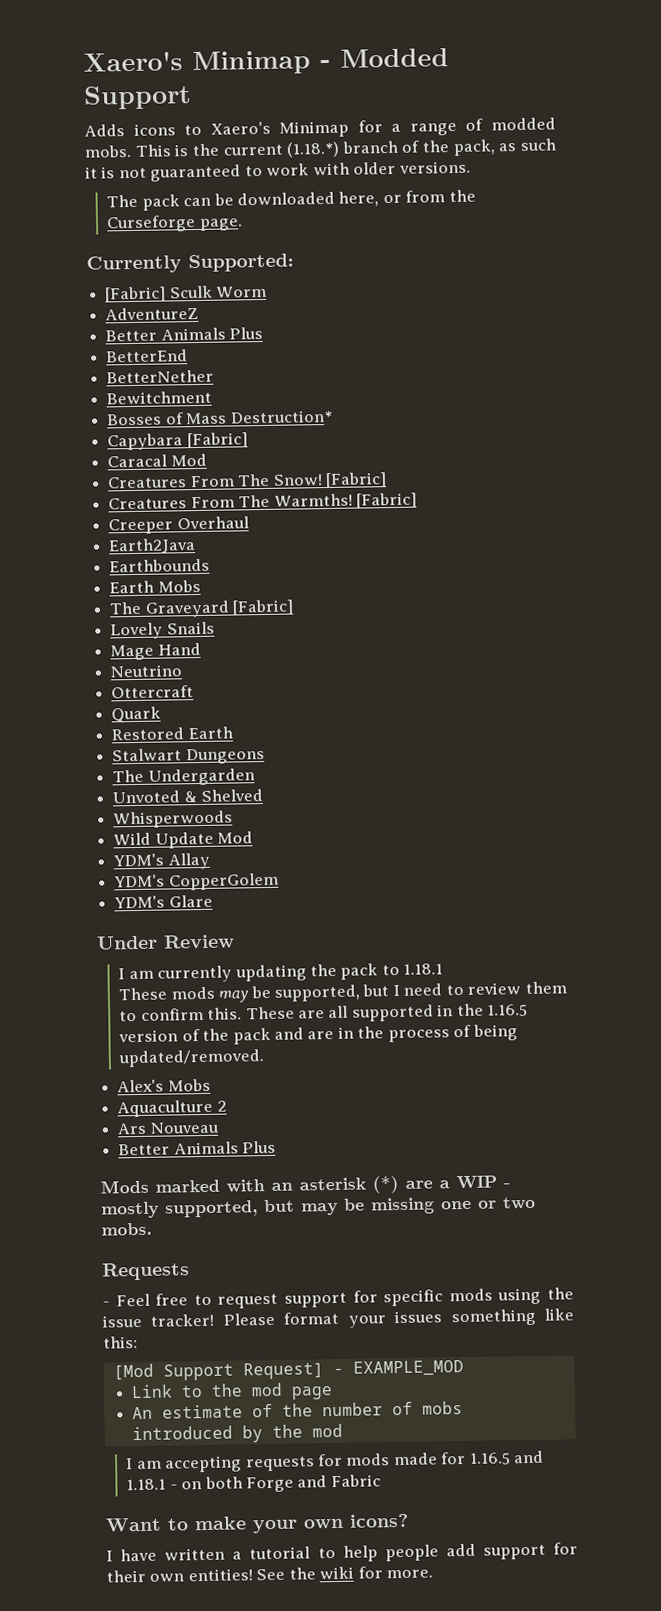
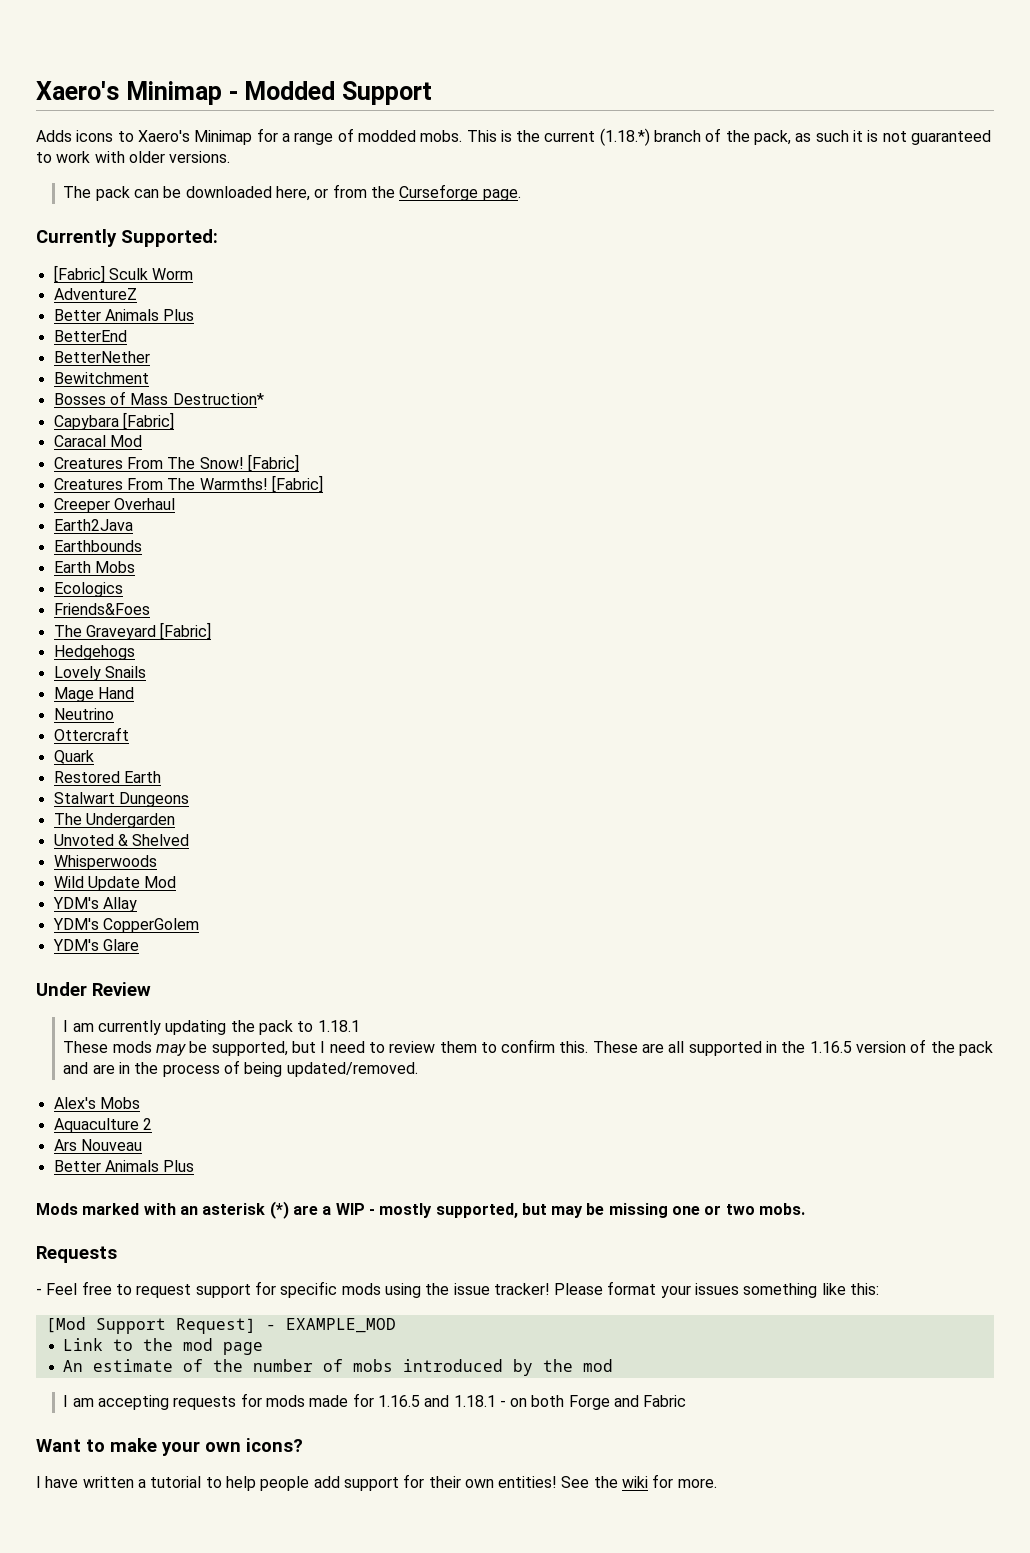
+ Ecologics
+ Friends&Foes
+ Hedgehogs

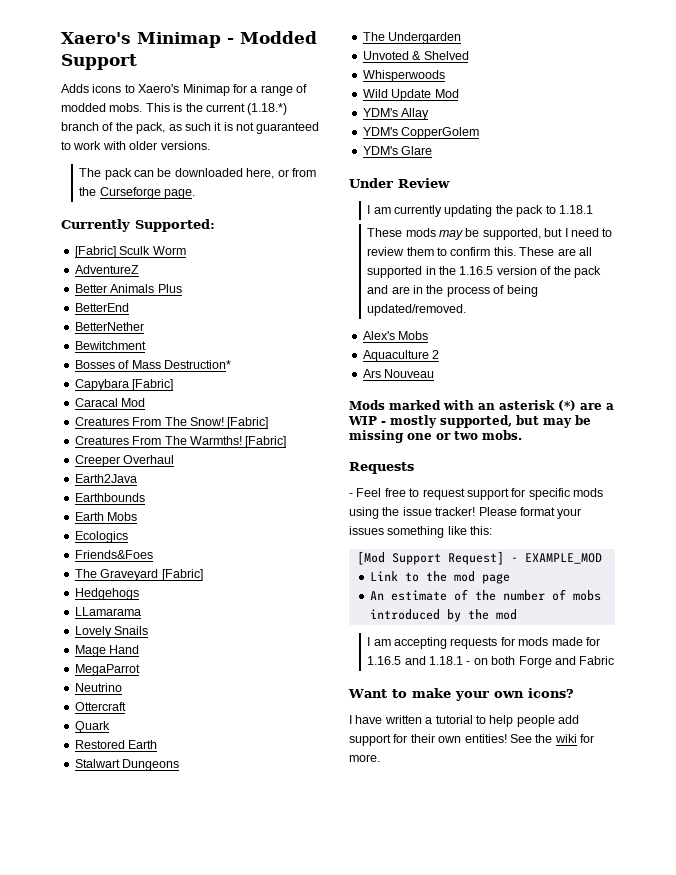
+ LLamarama
+ MegaParrot
  Ars Nouveau
- Better Animals Plus

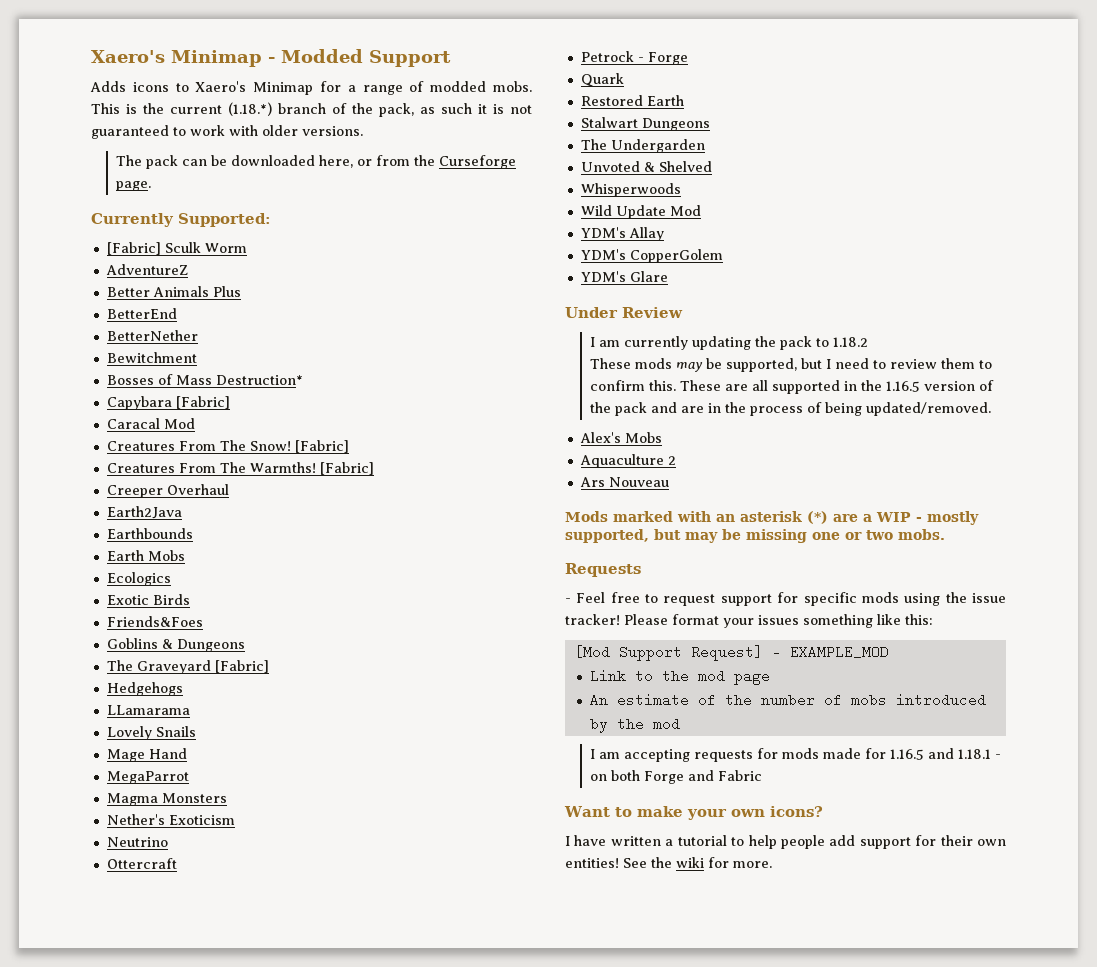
+ Exotic Birds
+ Goblins & Dungeons
+ Magma Monsters
+ Nether's Exoticism
+ Petrock - Forge
- I am currently updating the pack to 1.18.1
+ I am currently updating the pack to 1.18.2

